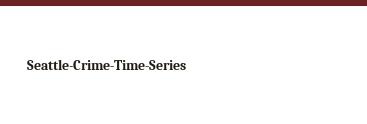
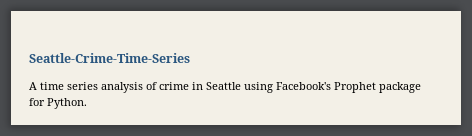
+ A time series analysis of crime in Seattle using Facebook's Prophet package for Python.

